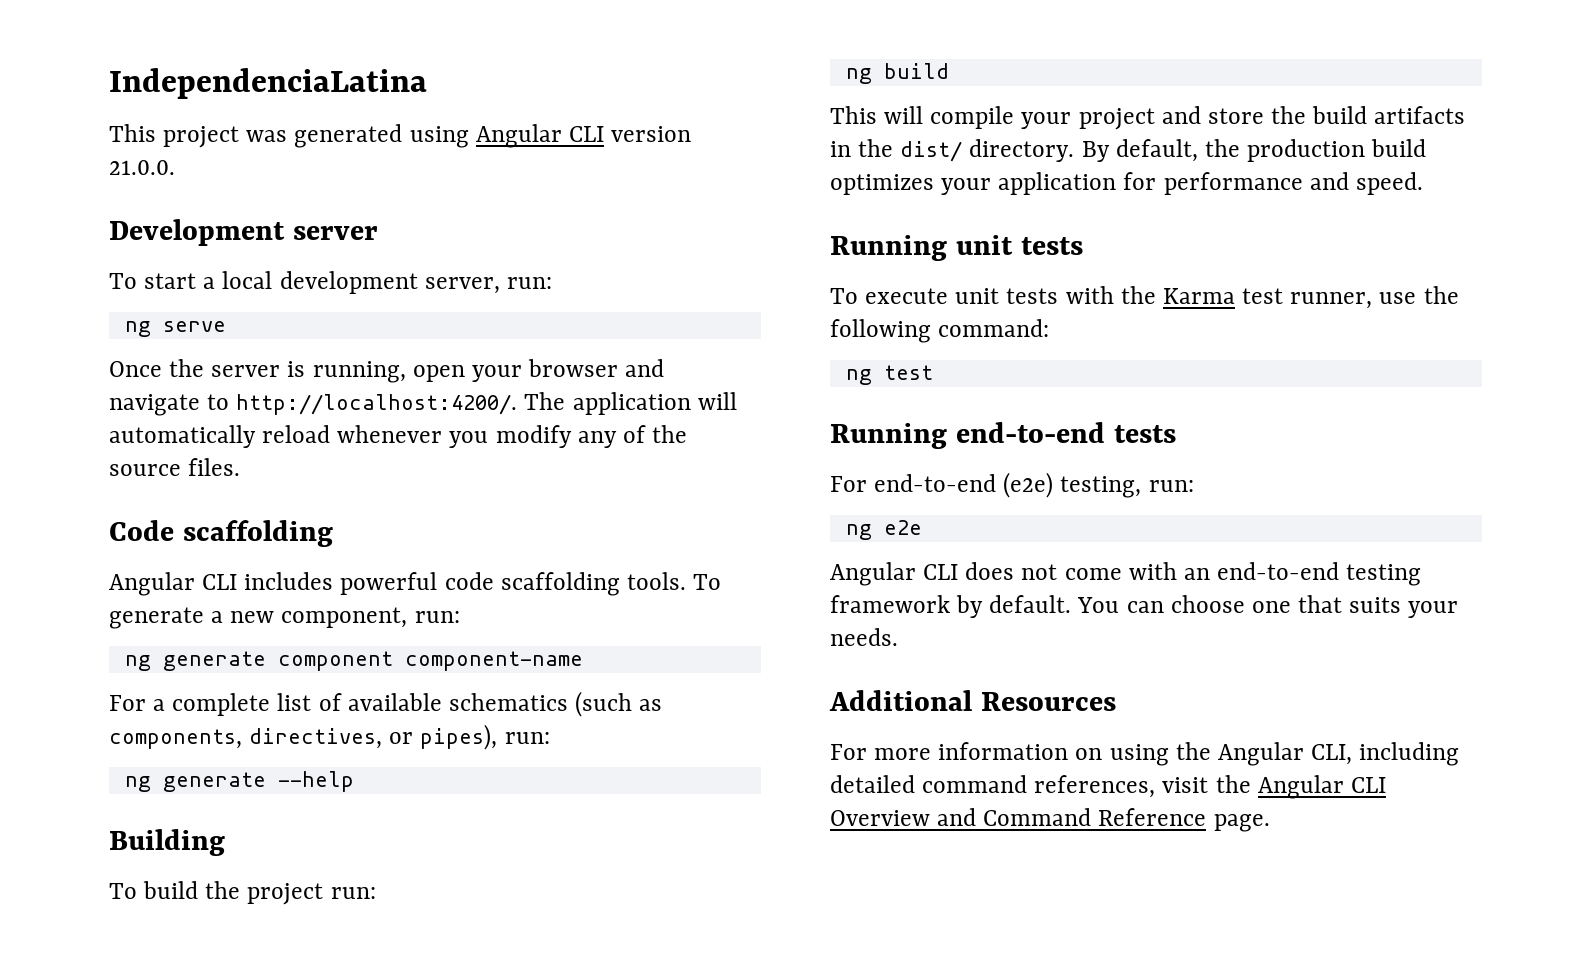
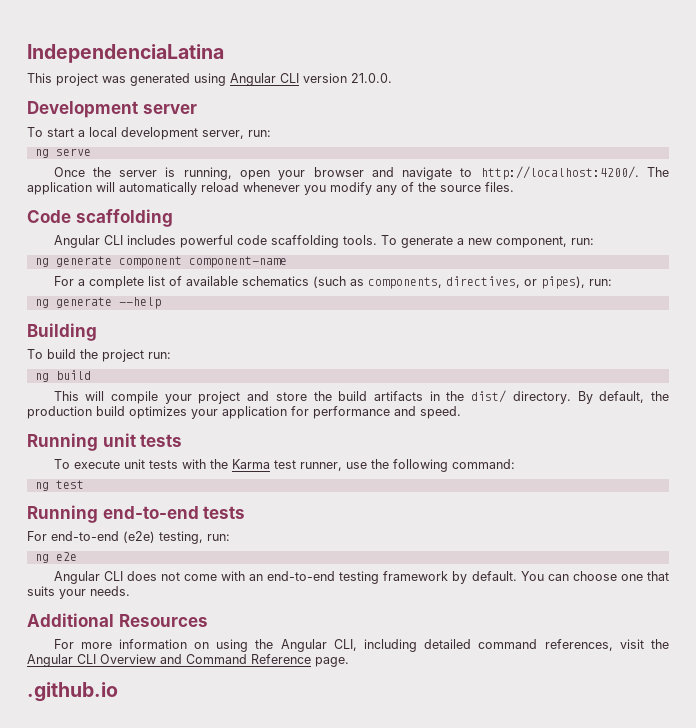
+ .github.io

